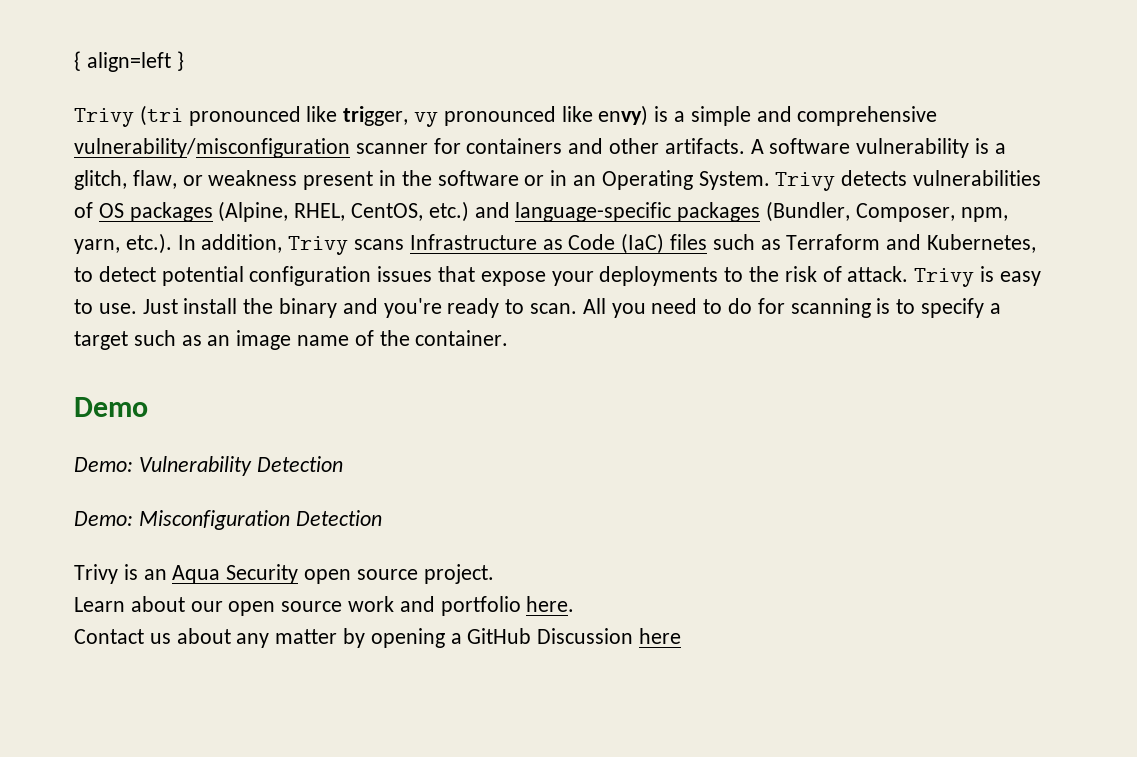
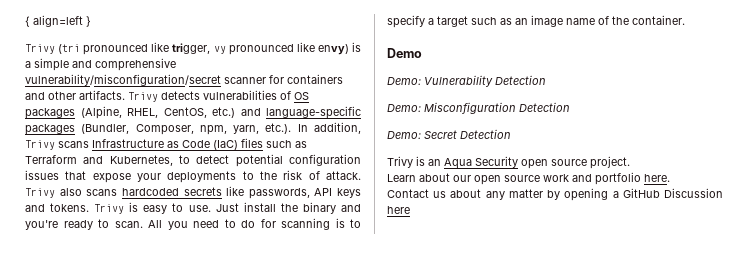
- Trivy (tri pronounced like trigger, vy pronounced like envy) is a simple and comprehensive vulnerability/misconfiguration scanner for containers and other artifacts.
+ Trivy (tri pronounced like trigger, vy pronounced like envy) is a simple and comprehensive vulnerability/misconfiguration/secret scanner for containers and other artifacts.
- A software vulnerability is a glitch, flaw, or weakness present in the software or in an Operating System.
- Trivy is easy to use.
+ Trivy also scans hardcoded secrets like passwords, API keys and tokens. Trivy is easy to use.
+ Demo: Secret Detection

